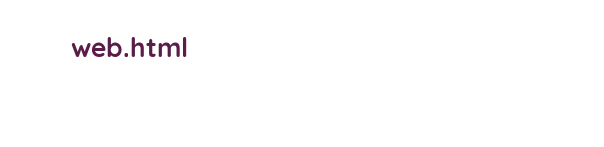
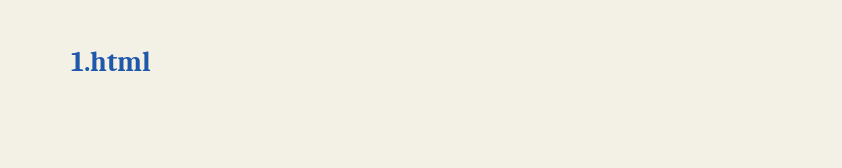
- web.html
+ 1.html

